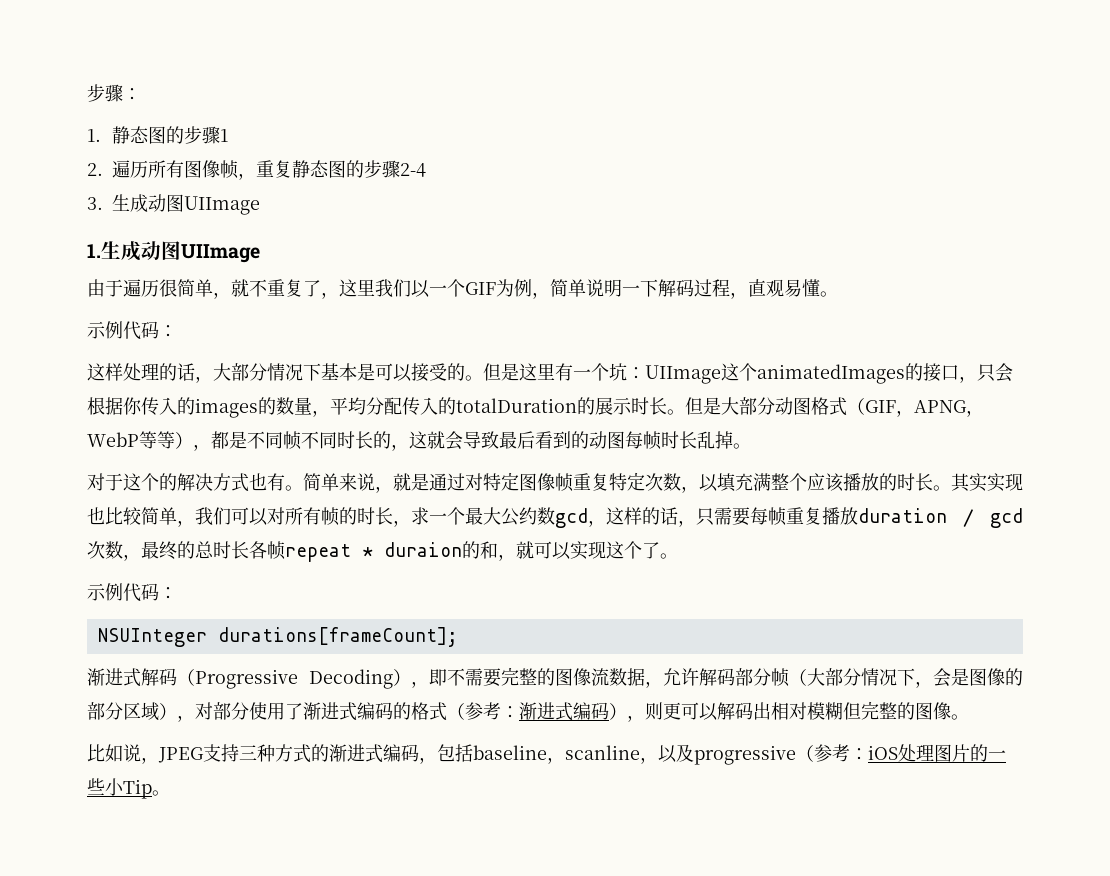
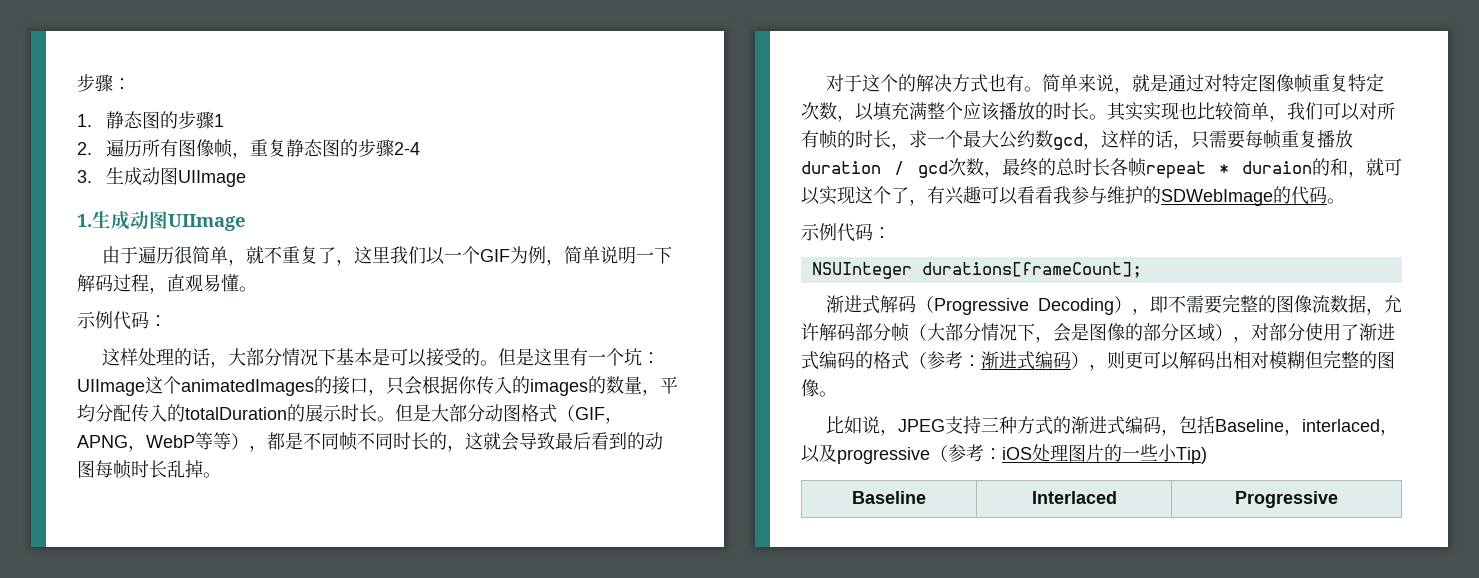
- 其实实现也比较简单，我们可以对所有帧的时长，求一个最大公约数gcd，这样的话，只需要每帧重复播放duration / gcd次数，最终的总时长各帧repeat * duraion的和，就可以实现这个了。
+ 其实实现也比较简单，我们可以对所有帧的时长，求一个最大公约数gcd，这样的话，只需要每帧重复播放duration / gcd次数，最终的总时长各帧repeat * duraion的和，就可以实现这个了，有兴趣可以看看我参与维护的SDWebImage的代码。
- 比如说，JPEG支持三种方式的渐进式编码，包括baseline，scanline，以及progressive（参考：iOS处理图片的一些小Tip。
+ 比如说，JPEG支持三种方式的渐进式编码，包括Baseline，interlaced，以及progressive（参考：iOS处理图片的一些小Tip)
+ Baseline | Interlaced | Progressive

